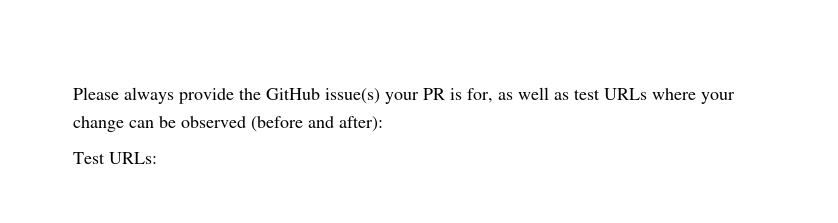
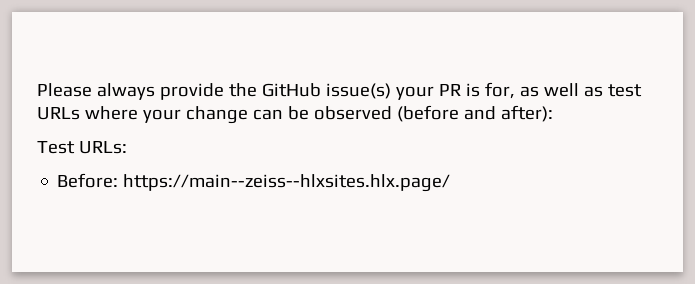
+ Before: https://main--zeiss--hlxsites.hlx.page/

